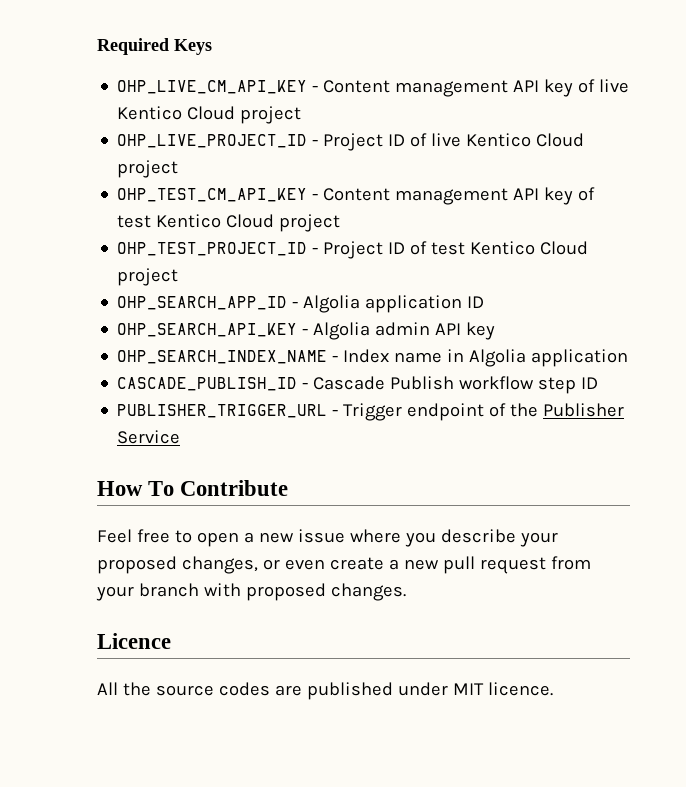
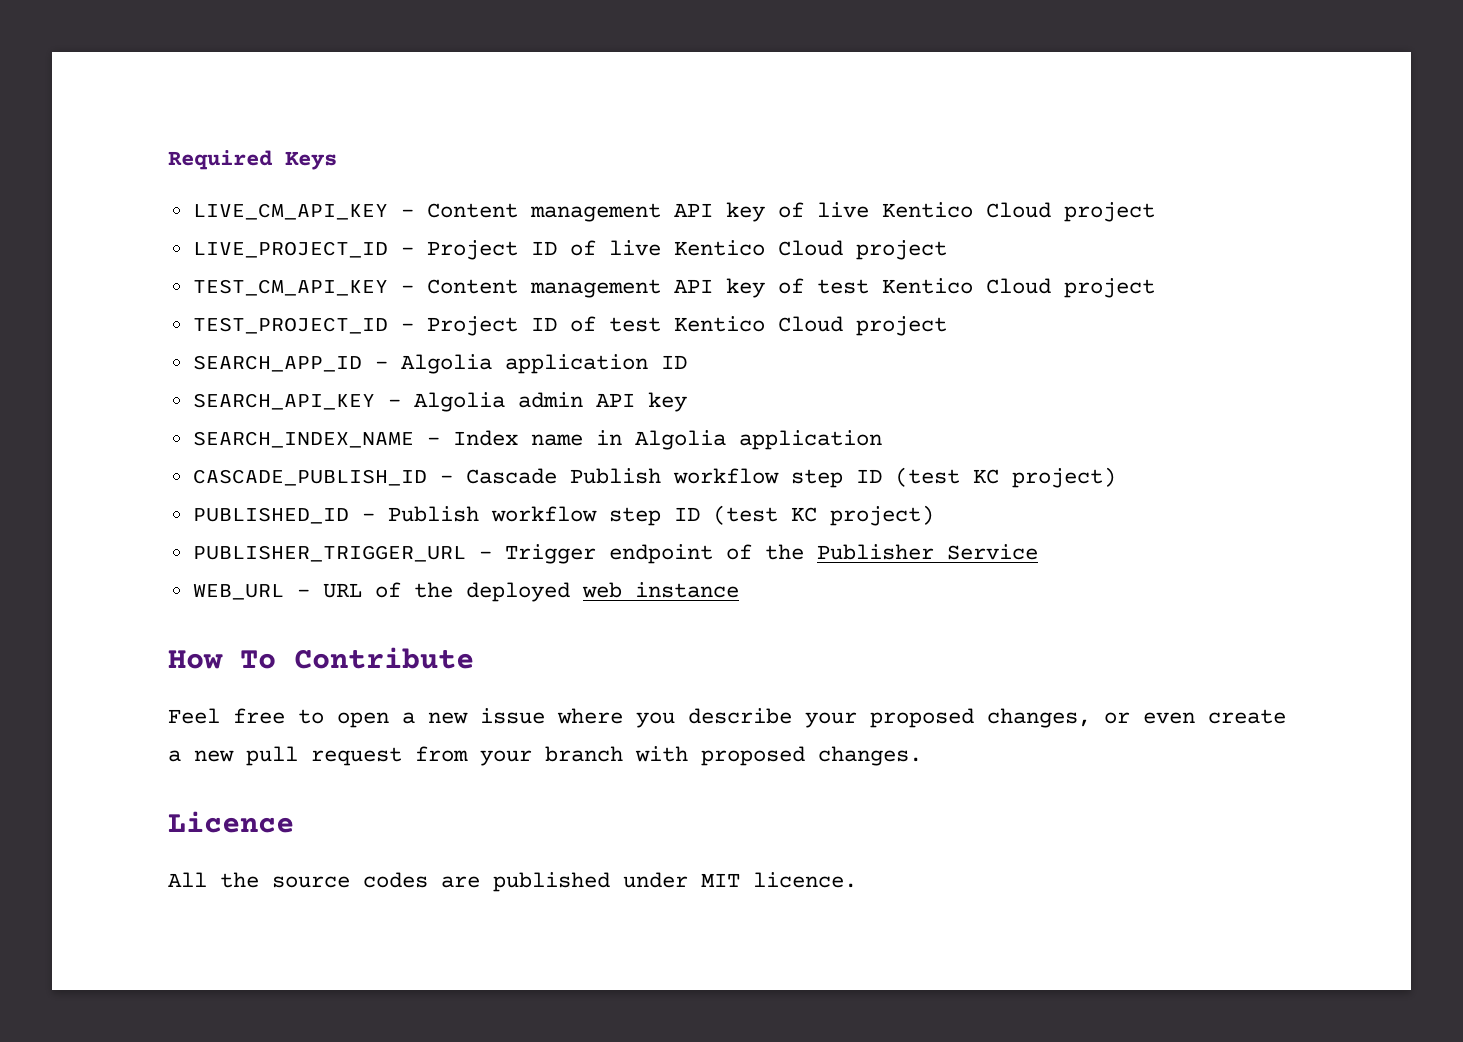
- OHP_LIVE_CM_API_KEY - Content management API key of live Kentico Cloud project
+ LIVE_CM_API_KEY - Content management API key of live Kentico Cloud project
- OHP_LIVE_PROJECT_ID - Project ID of live Kentico Cloud project
+ LIVE_PROJECT_ID - Project ID of live Kentico Cloud project
- OHP_TEST_CM_API_KEY - Content management API key of test Kentico Cloud project
+ TEST_CM_API_KEY - Content management API key of test Kentico Cloud project
- OHP_TEST_PROJECT_ID - Project ID of test Kentico Cloud project
+ TEST_PROJECT_ID - Project ID of test Kentico Cloud project
- OHP_SEARCH_APP_ID - Algolia application ID
+ SEARCH_APP_ID - Algolia application ID
- OHP_SEARCH_API_KEY - Algolia admin API key
+ SEARCH_API_KEY - Algolia admin API key
- OHP_SEARCH_INDEX_NAME - Index name in Algolia application
+ SEARCH_INDEX_NAME - Index name in Algolia application
- CASCADE_PUBLISH_ID - Cascade Publish workflow step ID
+ CASCADE_PUBLISH_ID - Cascade Publish workflow step ID (test KC project)
+ PUBLISHED_ID - Publish workflow step ID (test KC project)
+ WEB_URL - URL of the deployed web instance

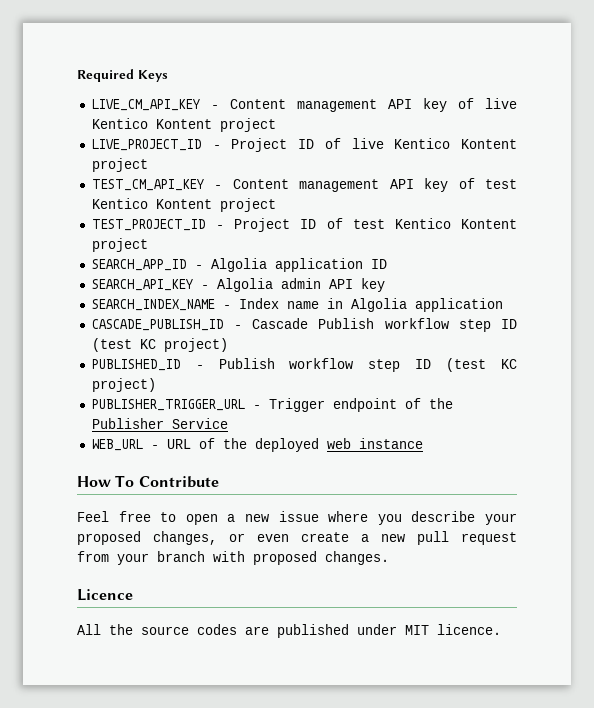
- LIVE_CM_API_KEY - Content management API key of live Kentico Cloud project
+ LIVE_CM_API_KEY - Content management API key of live Kentico Kontent project
- LIVE_PROJECT_ID - Project ID of live Kentico Cloud project
+ LIVE_PROJECT_ID - Project ID of live Kentico Kontent project
- TEST_CM_API_KEY - Content management API key of test Kentico Cloud project
+ TEST_CM_API_KEY - Content management API key of test Kentico Kontent project
- TEST_PROJECT_ID - Project ID of test Kentico Cloud project
+ TEST_PROJECT_ID - Project ID of test Kentico Kontent project

